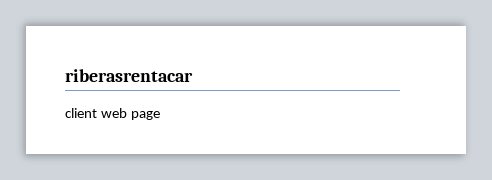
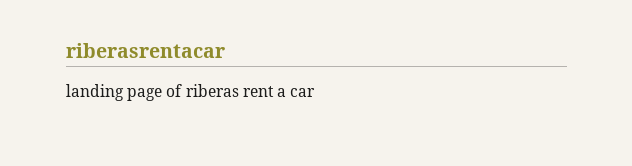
- client web page
+ landing page of riberas rent a car

